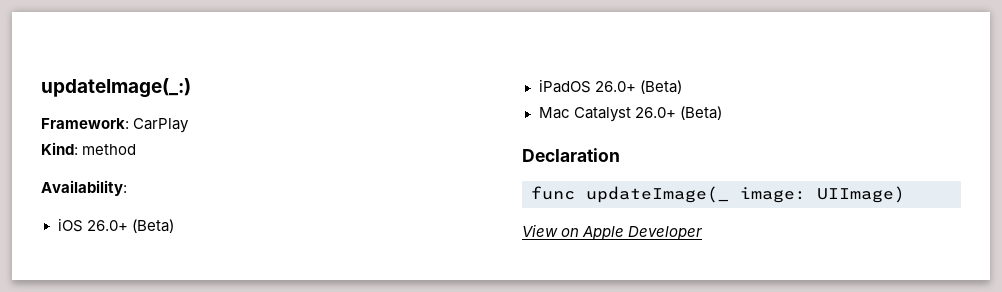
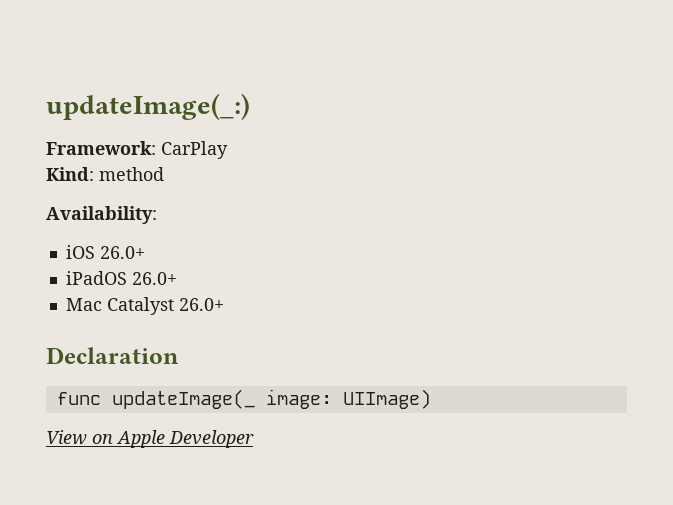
- iOS 26.0+ (Beta)
+ iOS 26.0+
- iPadOS 26.0+ (Beta)
+ iPadOS 26.0+
- Mac Catalyst 26.0+ (Beta)
+ Mac Catalyst 26.0+

